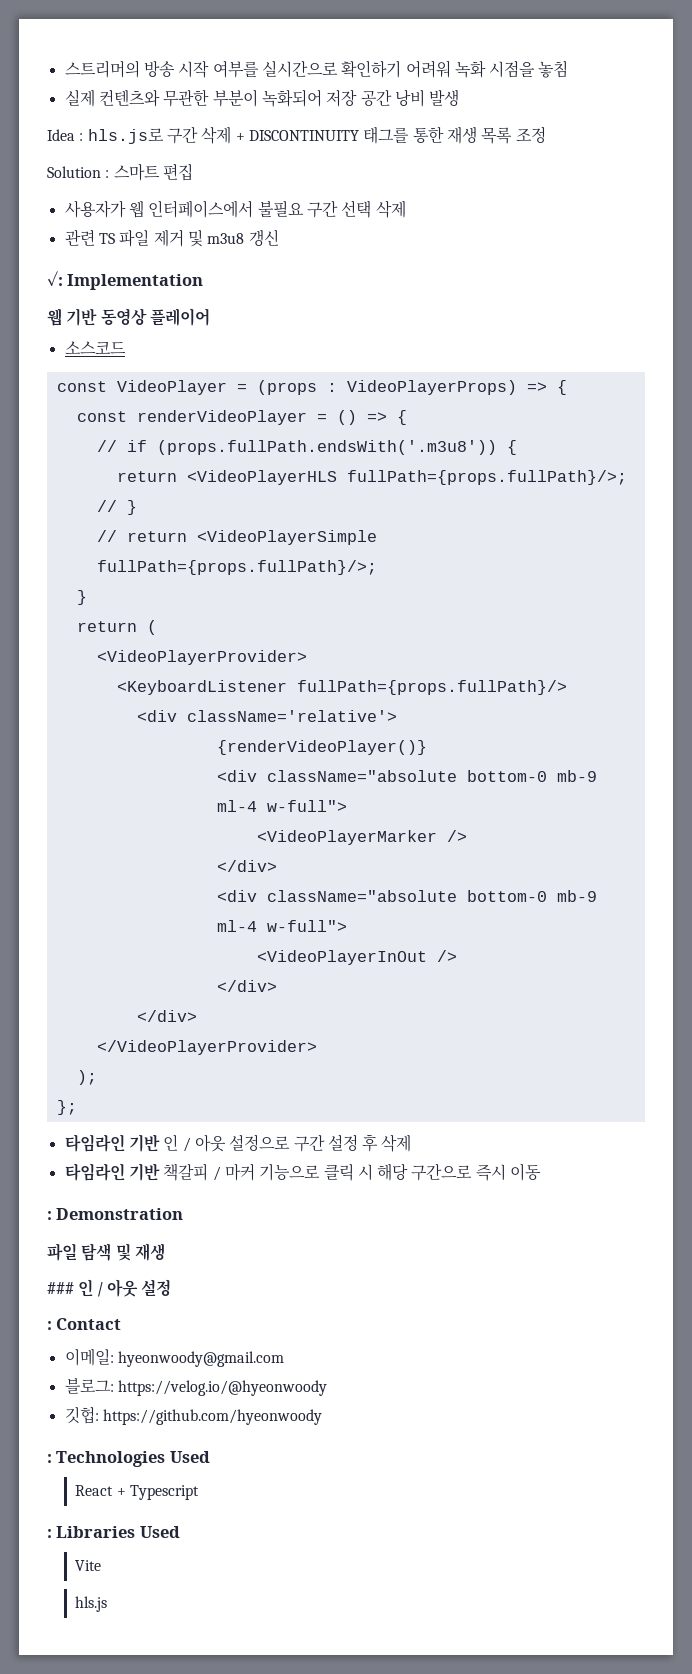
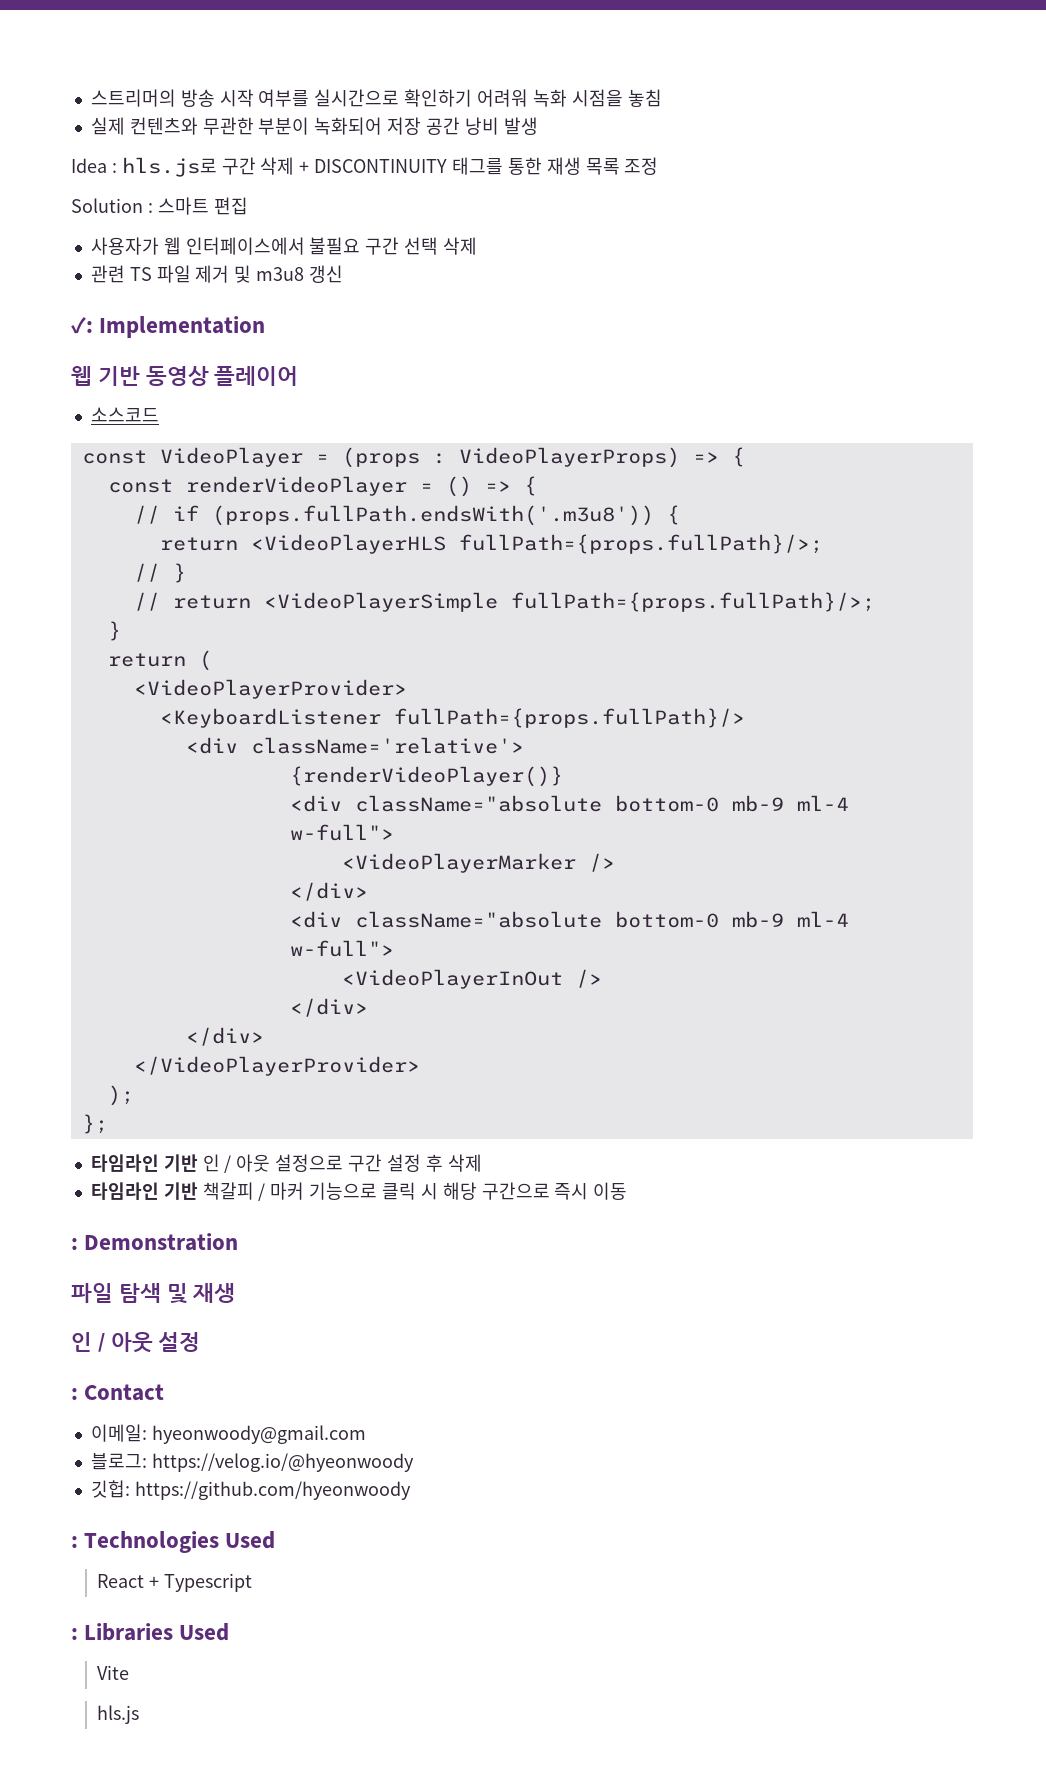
- ### 인 / 아웃 설정
+ 인 / 아웃 설정

